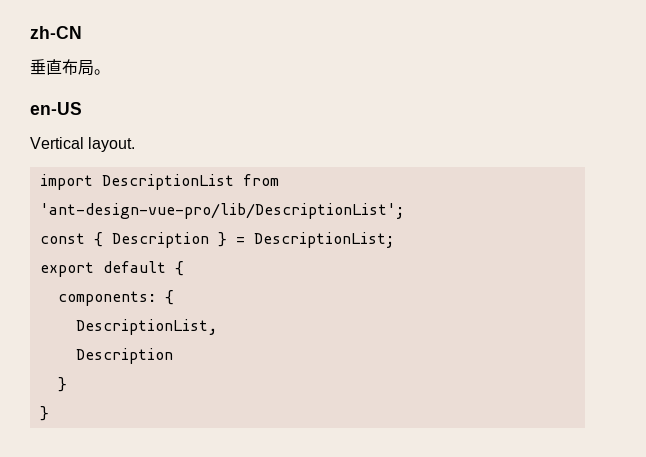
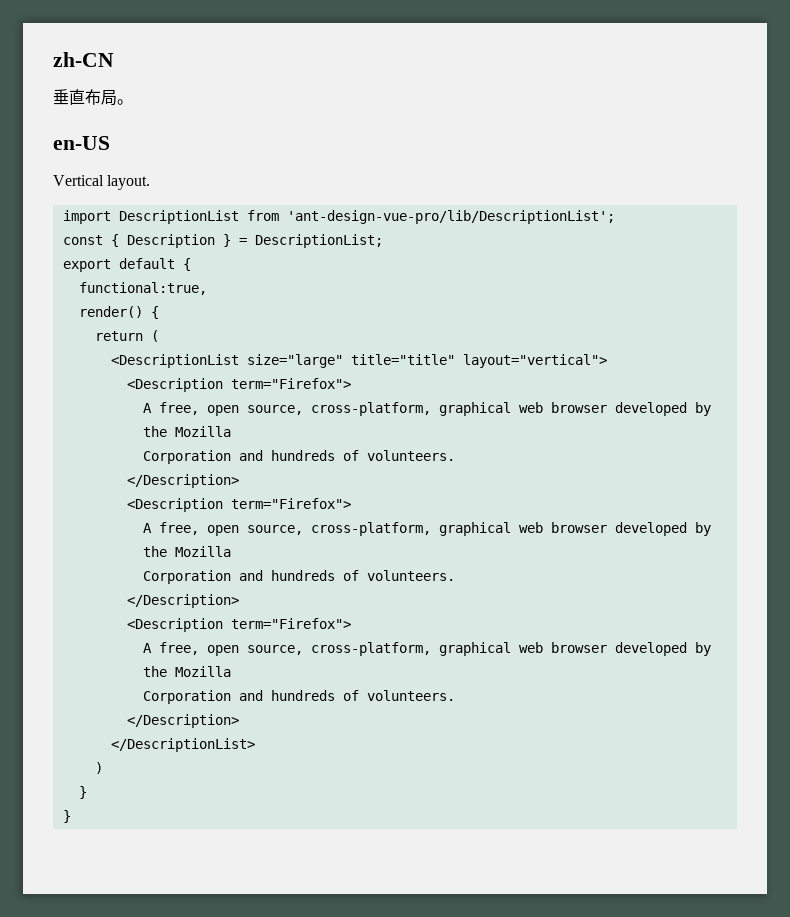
- components: {
- DescriptionList,
- Description
+ functional:true,
+ render() {
+ return (
+ <DescriptionList size="large" title="title" layout="vertical">
+ <Description term="Firefox">
+ A free, open source, cross-platform, graphical web browser developed by the Mozilla
+ Corporation and hundreds of volunteers.
+ </Description>
+ <Description term="Firefox">
+ A free, open source, cross-platform, graphical web browser developed by the Mozilla
+ Corporation and hundreds of volunteers.
+ </Description>
+ <Description term="Firefox">
+ A free, open source, cross-platform, graphical web browser developed by the Mozilla
+ Corporation and hundreds of volunteers.
+ </Description>
+ </DescriptionList>
+ )

